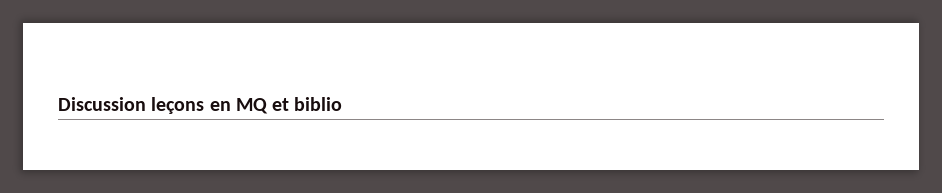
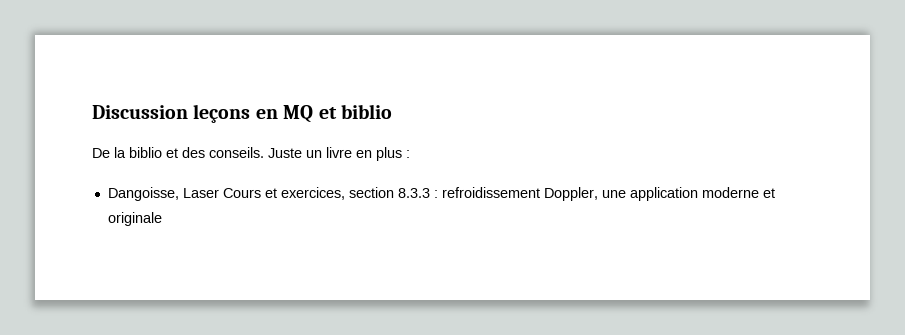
+ De la biblio et des conseils. Juste un livre en plus :
+ Dangoisse, Laser Cours et exercices, section 8.3.3 : refroidissement Doppler, une application moderne et originale

